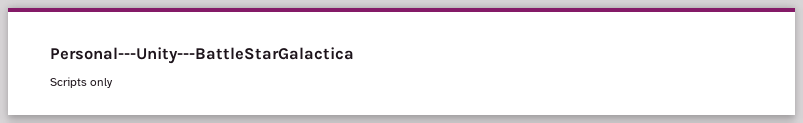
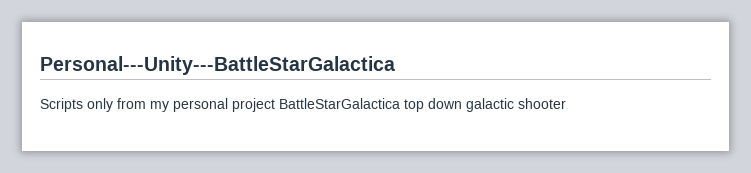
- Scripts only
+ Scripts only from my personal project BattleStarGalactica top down galactic shooter

